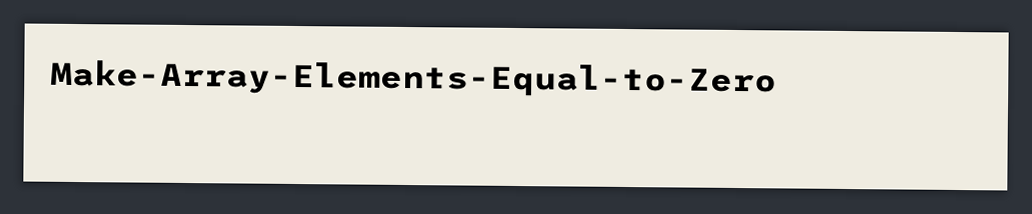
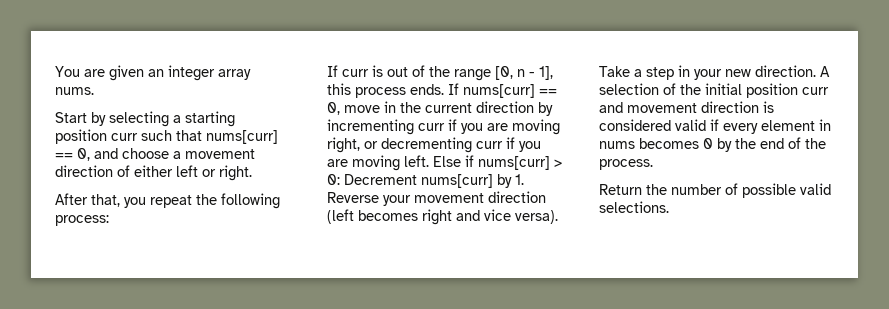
- Make-Array-Elements-Equal-to-Zero
+ You are given an integer array nums.
+ Start by selecting a starting position curr such that nums[curr] == 0, and choose a movement direction of either left or right.
+ After that, you repeat the following process:
+ If curr is out of the range [0, n - 1], this process ends. If nums[curr] == 0, move in the current direction by incrementing curr if you are moving right, or decrementing curr if you are moving left. Else if nums[curr] > 0: Decrement nums[curr] by 1. Reverse your movement direction (left becomes right and vice versa). Take a step in your new direction. A selection of the initial position curr and movement direction is considered valid if every element in nums becomes 0 by the end of the process.
+ Return the number of possible valid selections.

